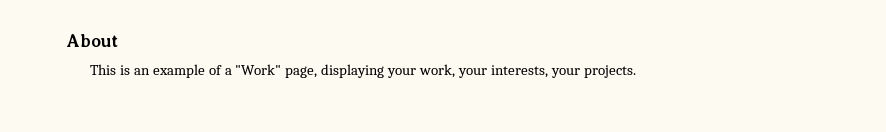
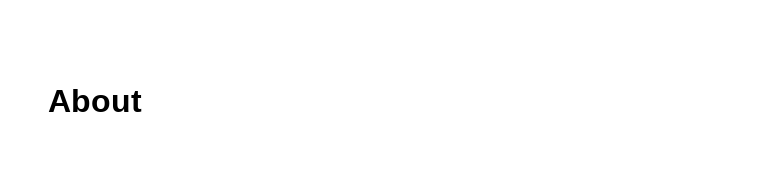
- This is an example of a "Work" page, displaying your work, your interests, your projects.

